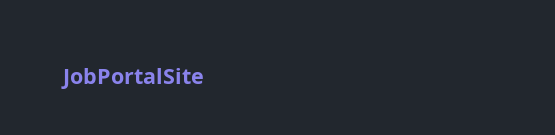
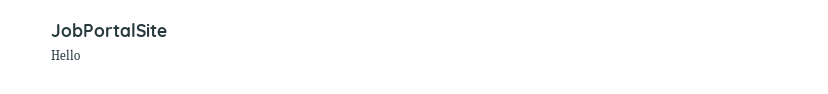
+ Hello

